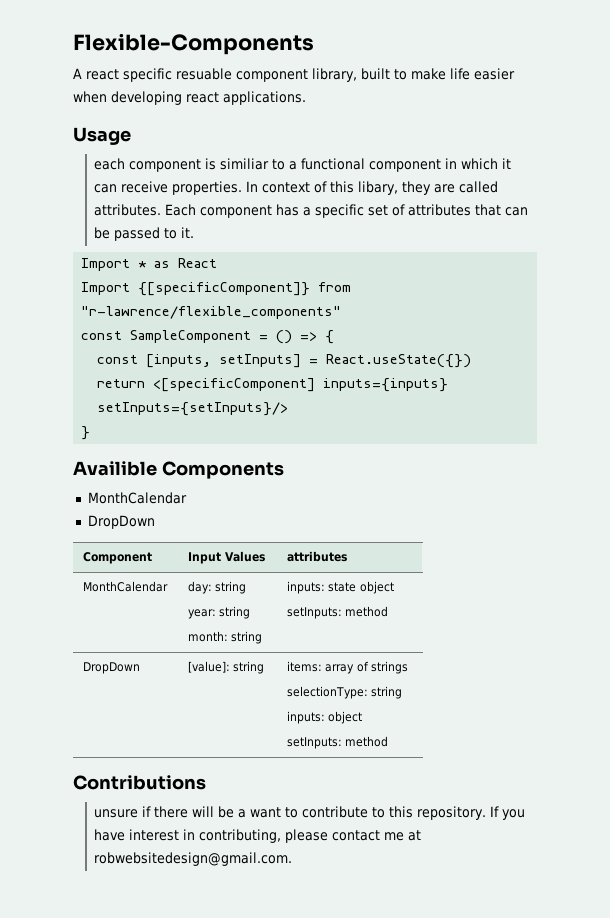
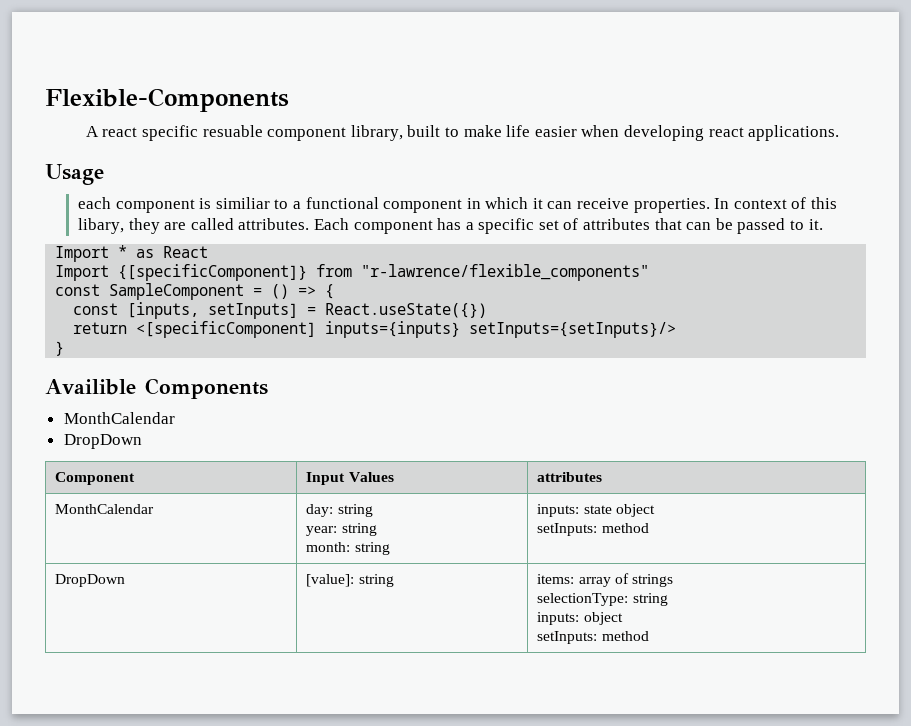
- Contributions
- unsure if there will be a want to contribute to this repository. If you have interest in contributing, please contact me at robwebsitedesign@gmail.com.

